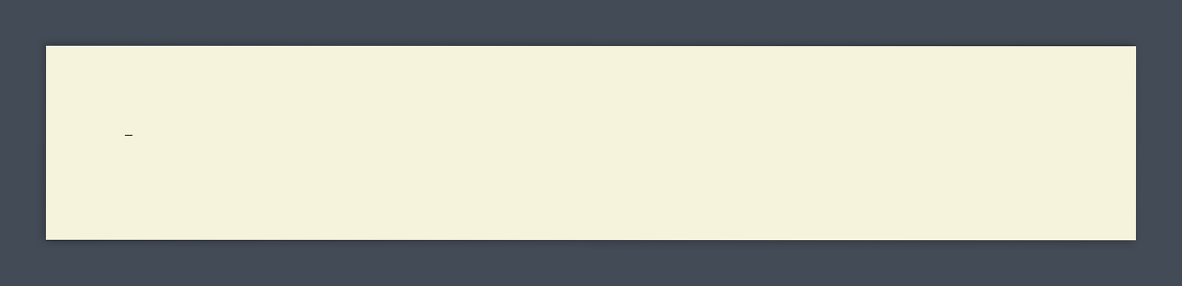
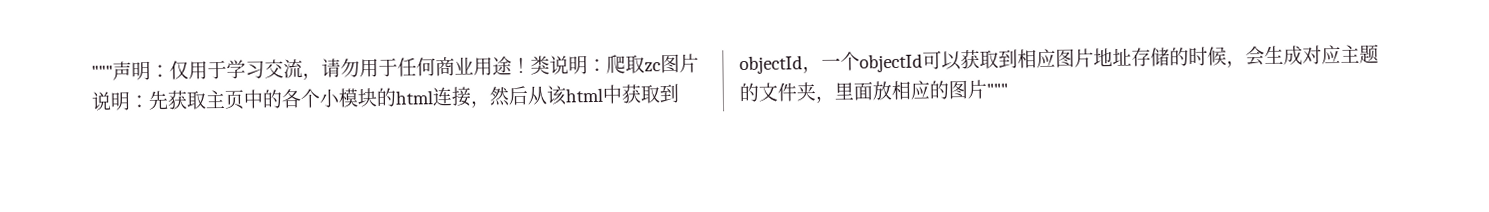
- -
+ """声明：仅用于学习交流，请勿用于任何商业用途！类说明：爬取zc图片
+ 说明：先获取主页中的各个小模块的html连接，然后从该html中获取到objectId，一个objectId可以获取到相应图片地址存储的时候，会生成对应主题的文件夹，里面放相应的图片"""

